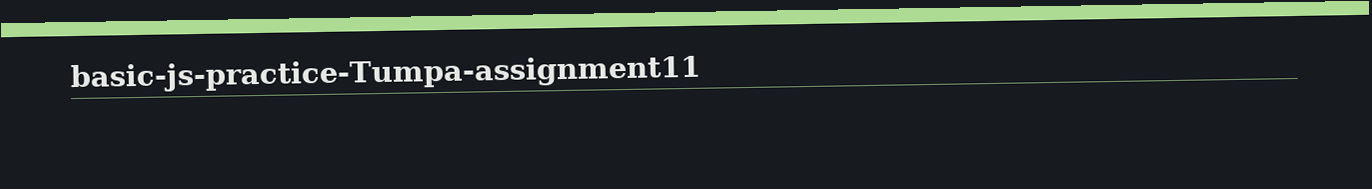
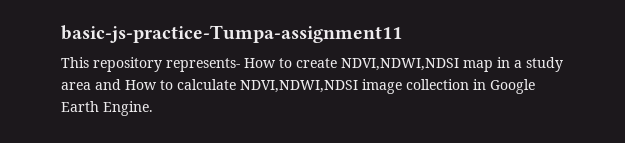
+ This repository represents- How to create NDVI,NDWI,NDSI map in a study area and How to calculate NDVI,NDWI,NDSI image collection in Google Earth Engine.

